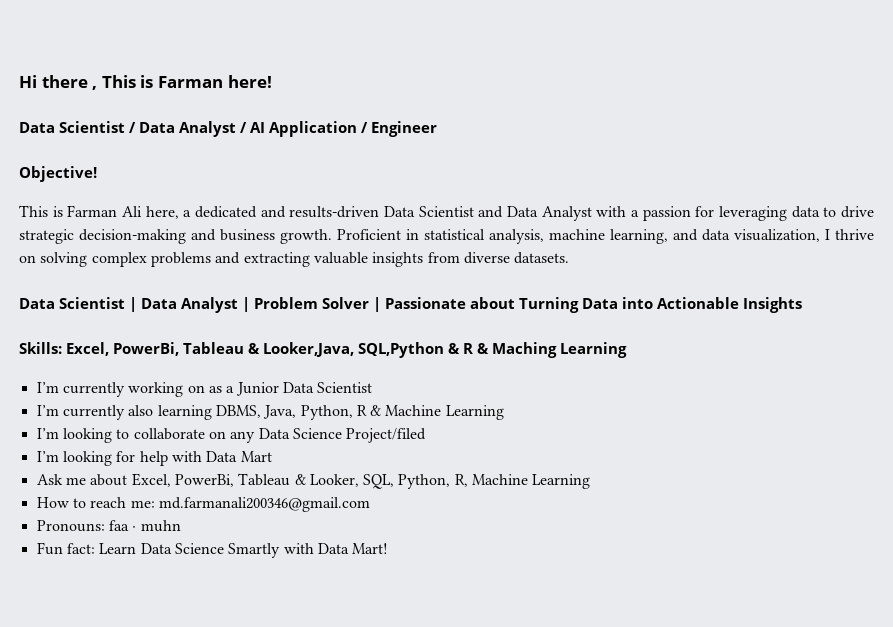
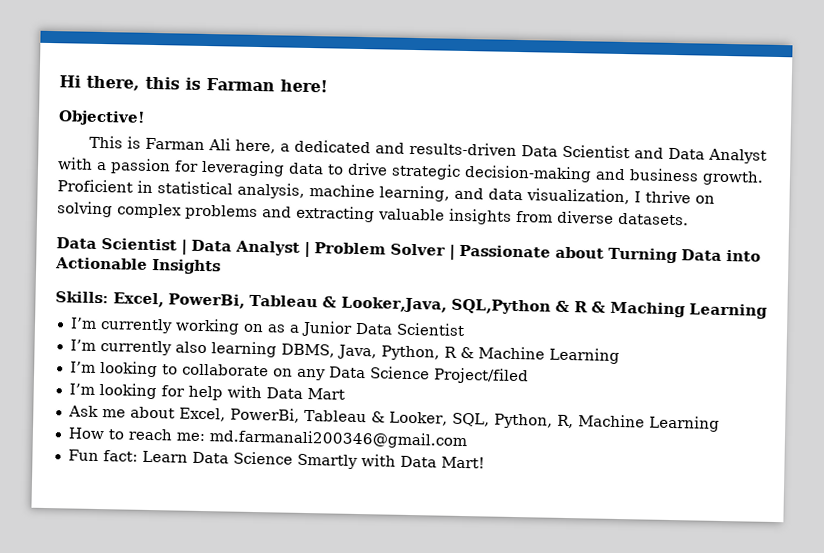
- Hi there , This is Farman here!
+ Hi there, this is Farman here!
- Data Scientist / Data Analyst / AI Application / Engineer
- Pronouns: faa · muhn

